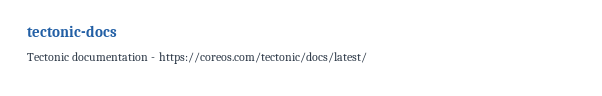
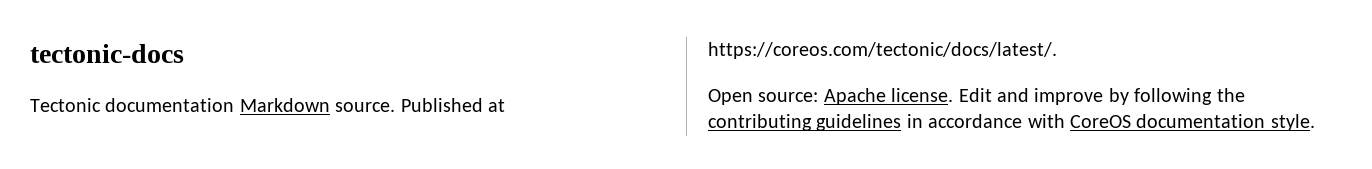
- Tectonic documentation - https://coreos.com/tectonic/docs/latest/
+ Tectonic documentation Markdown source. Published at https://coreos.com/tectonic/docs/latest/.
+ Open source: Apache license. Edit and improve by following the contributing guidelines in accordance with CoreOS documentation style.

